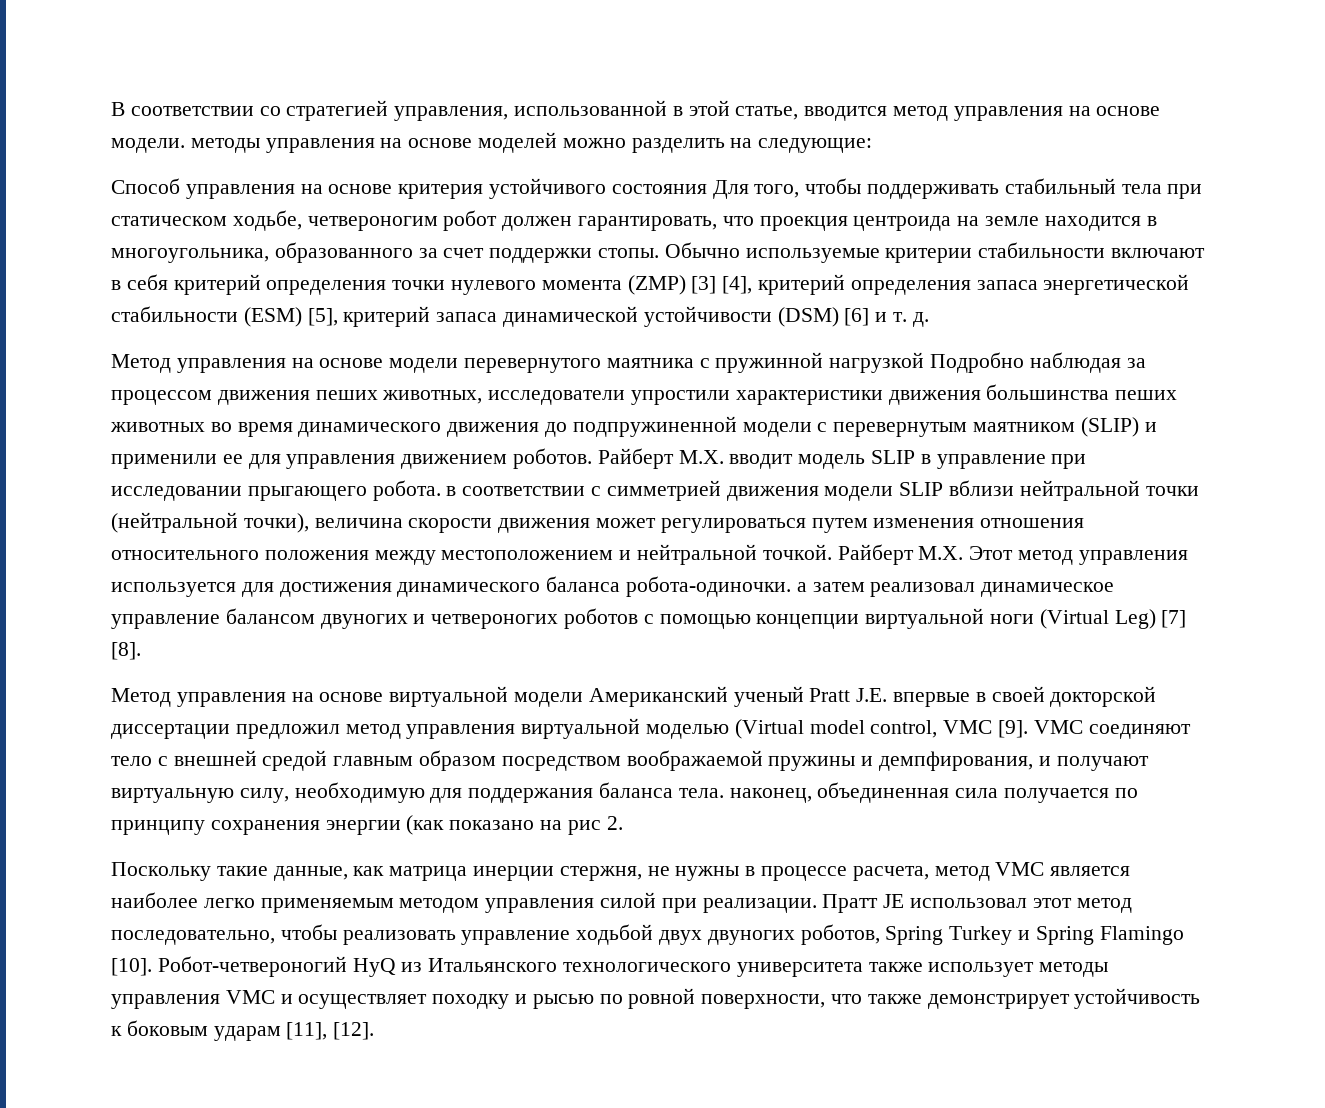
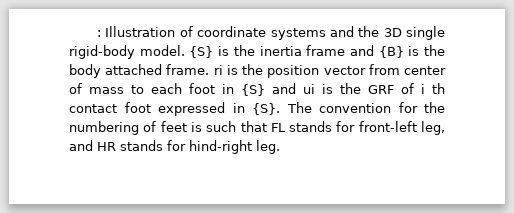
- В соответствии со стратегией управления, использованной в этой статье, вводится метод управления на основе модели. методы управления на основе моделей можно разделить на следующие:
- Способ управления на основе критерия устойчивого состояния Для того, чтобы поддерживать стабильный тела при статическом ходьбе, четвероногим робот должен гарантировать, что проекция центроида на земле находится в многоугольника, образованного за счет поддержки стопы. Обычно используемые критерии стабильности включают в себя критерий определения точки нулевого момента (ZMP) [3] [4], критерий определения запаса энергетической стабильности (ESM) [5], критерий запаса динамической устойчивости (DSM) [6] и т. д.
- Метод управления на основе модели перевернутого маятника с пружинной нагрузкой Подробно наблюдая за процессом движения пеших животных, исследователи упростили характеристики движения большинства пеших животных во время динамического движения до подпружиненной модели с перевернутым маятником (SLIP) и применили ее для управления движением роботов. Райберт М.Х. вводит модель SLIP в управление при исследовании прыгающего робота. в соответствии с симметрией движения модели SLIP вблизи нейтральной точки (нейтральной точки), величина скорости движения может регулироваться путем изменения отношения относительного положения между местоположением и нейтральной точкой. Райберт М.Х. Этот метод управления используется для достижения динамического баланса робота-одиночки. а затем реализовал динамическое управление балансом двуногих и четвероногих роботов с помощью концепции виртуальной ноги (Virtual Leg) [7] [8].
- Метод управления на основе виртуальной модели Американский ученый Pratt J.E. впервые в своей докторской диссертации предложил метод управления виртуальной моделью (Virtual model control, VMC [9]. VMC соединяют тело с внешней средой главным образом посредством воображаемой пружины и демпфирования, и получают виртуальную силу, необходимую для поддержания баланса тела. наконец, объединенная сила получается по принципу сохранения энергии (как показано на рис 2.
- Поскольку такие данные, как матрица инерции стержня, не нужны в процессе расчета, метод VMC является наиболее легко применяемым методом управления силой при реализации. Пратт JE использовал этот метод последовательно, чтобы реализовать управление ходьбой двух двуногих роботов, Spring Turkey и Spring Flamingo [10]. Робот-четвероногий HyQ из Итальянского технологического университета также использует методы управления VMC и осуществляет походку и рысью по ровной поверхности, что также демонстрирует устойчивость к боковым ударам [11], [12].
+ : Illustration of coordinate systems and the 3D single rigid-body model. {S} is the inertia frame and {B} is the body attached frame. ri is the position vector from center of mass to each foot in {S} and ui is the GRF of i th contact foot expressed in {S}. The convention for the numbering of feet is such that FL stands for front-left leg, and HR stands for hind-right leg.

